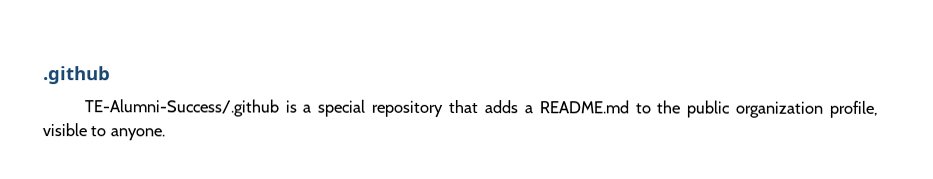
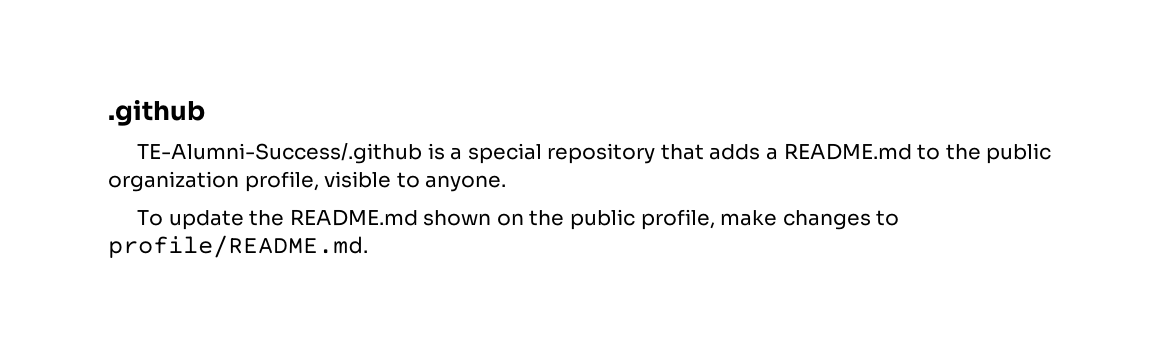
+ To update the README.md shown on the public profile, make changes to profile/README.md.

